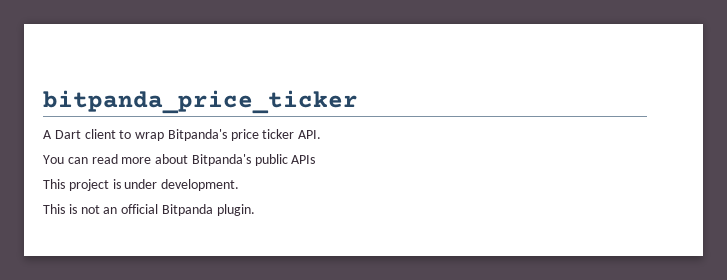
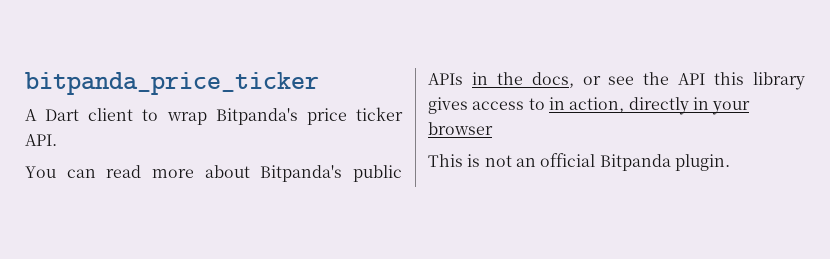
- You can read more about Bitpanda's public APIs
- This project is under development.
+ You can read more about Bitpanda's public APIs in the docs, or see the API this library gives access to in action, directly in your browser

